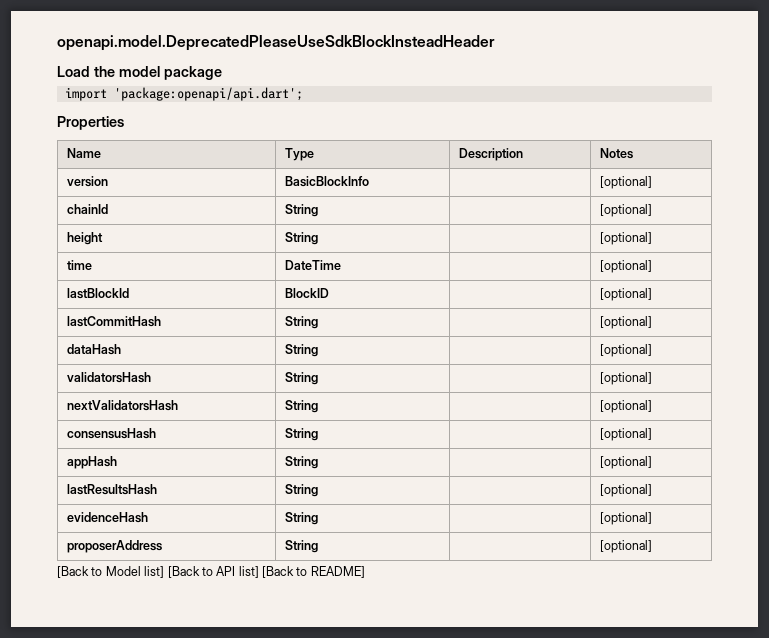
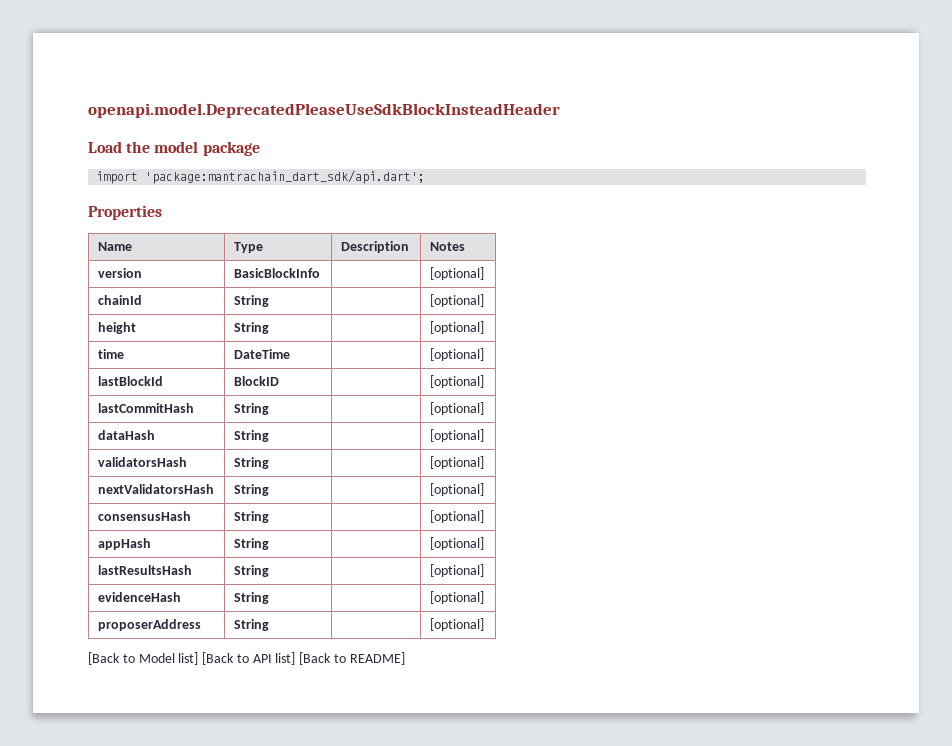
- import 'package:openapi/api.dart';
+ import 'package:mantrachain_dart_sdk/api.dart';

